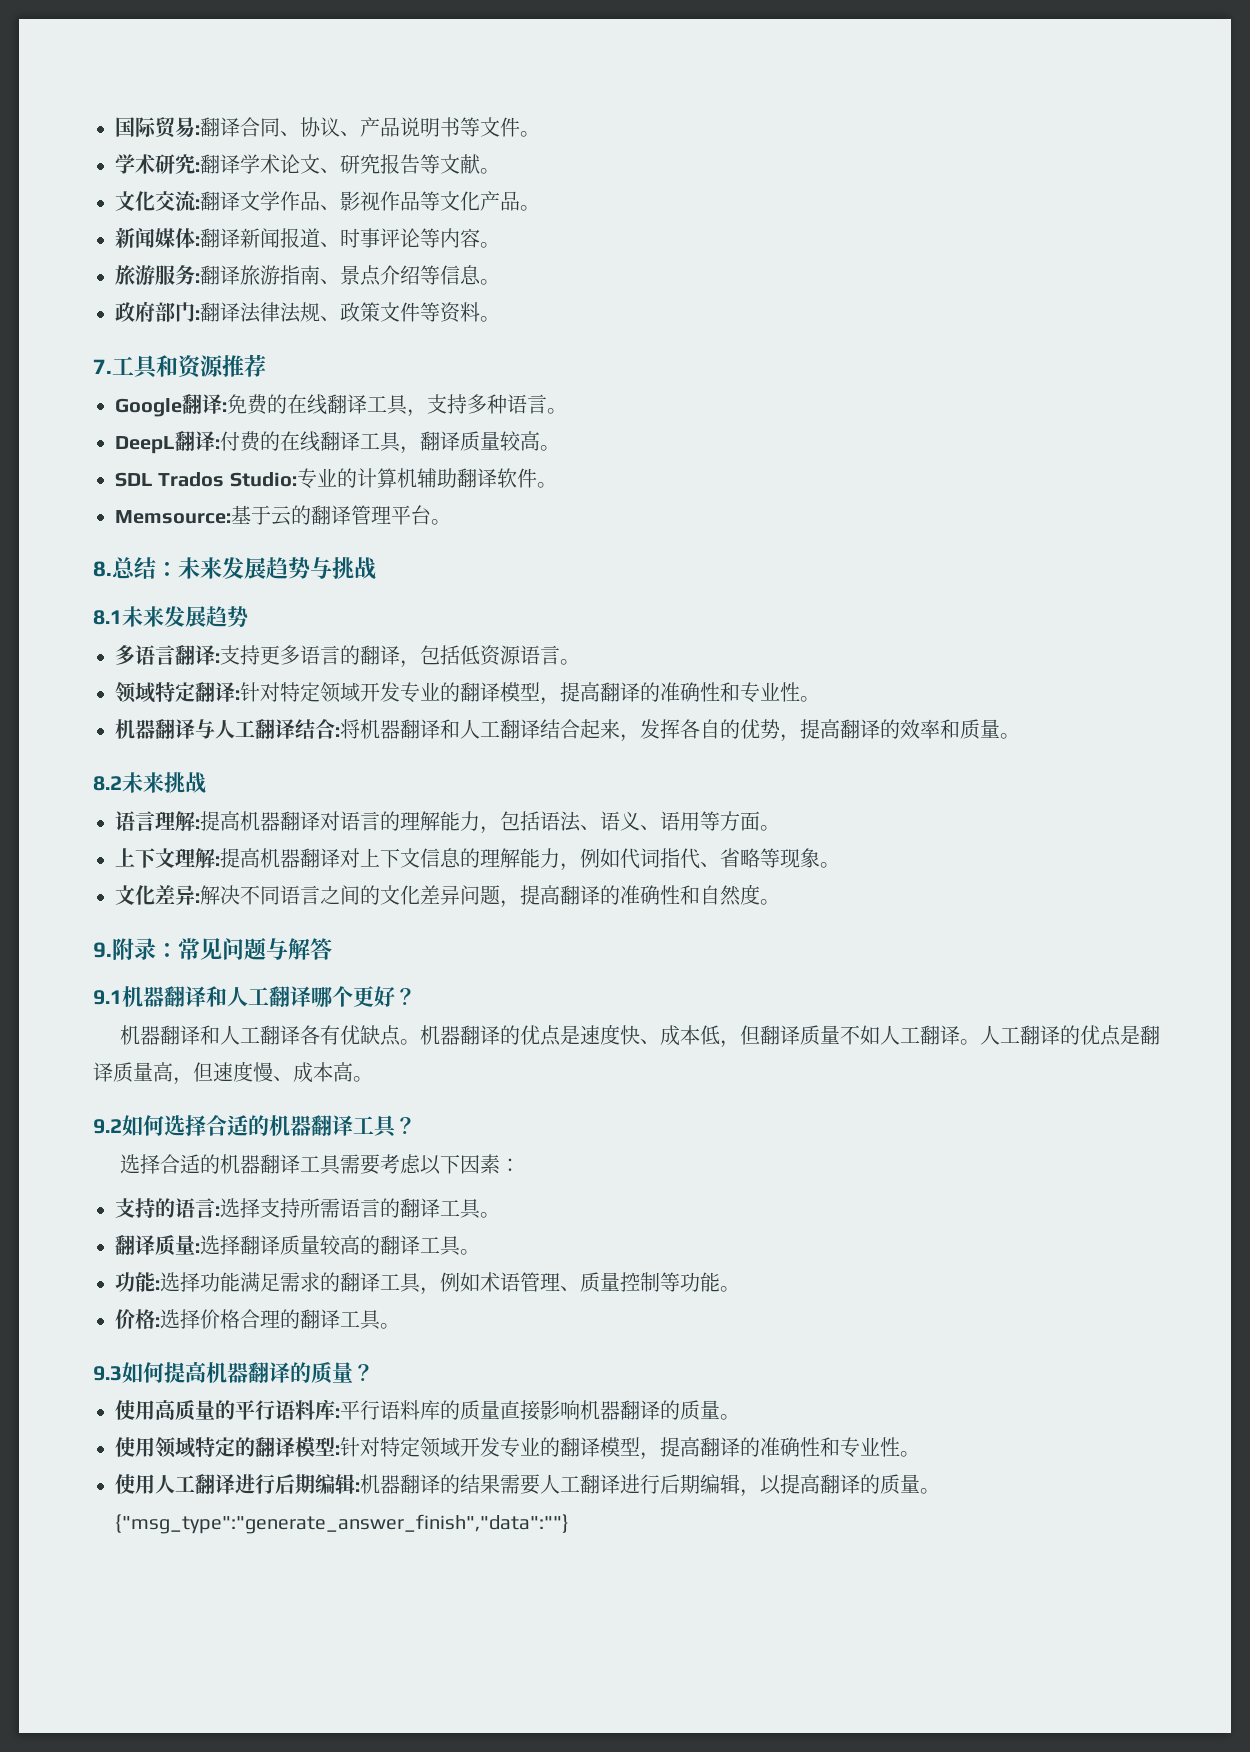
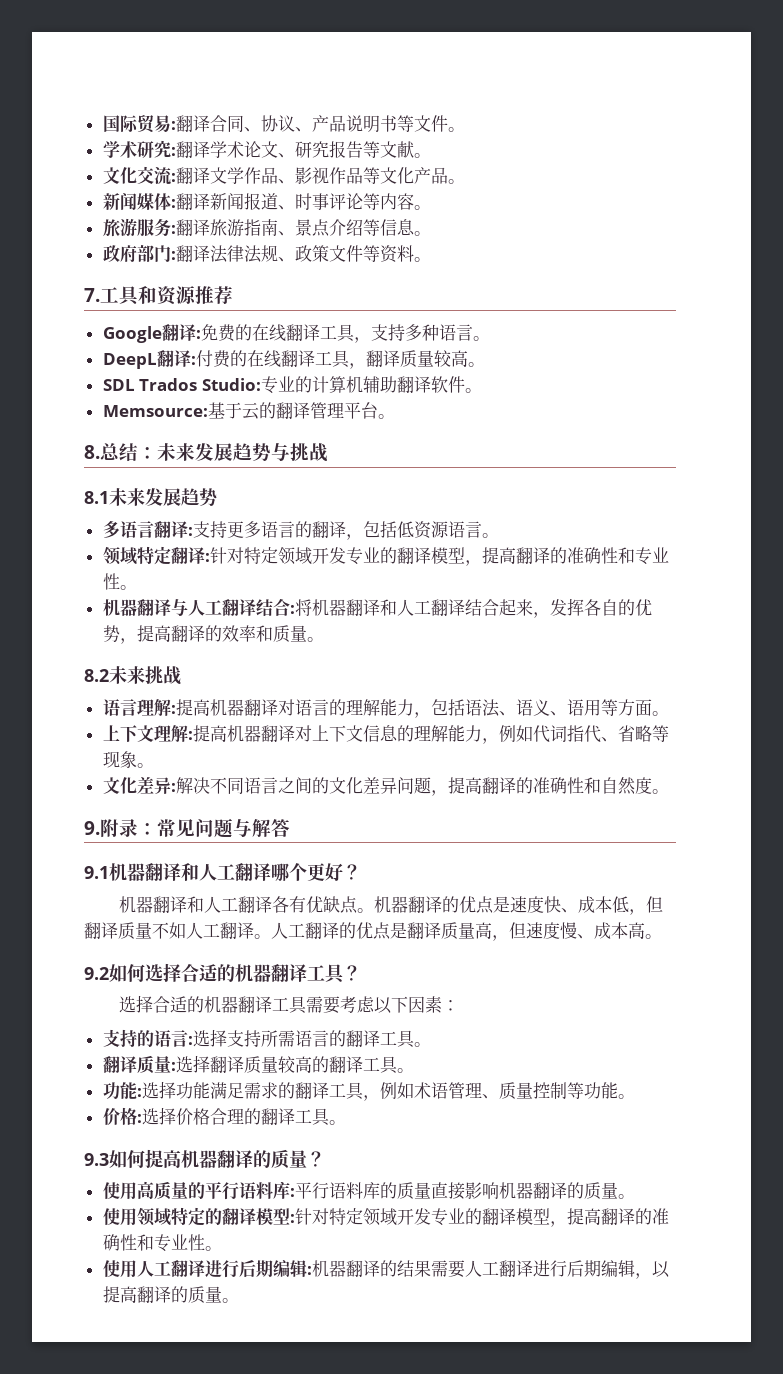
- {"msg_type":"generate_answer_finish","data":""}

